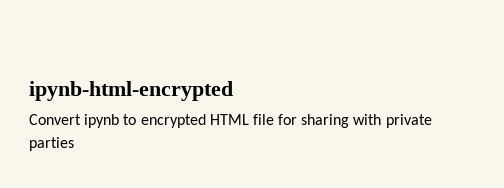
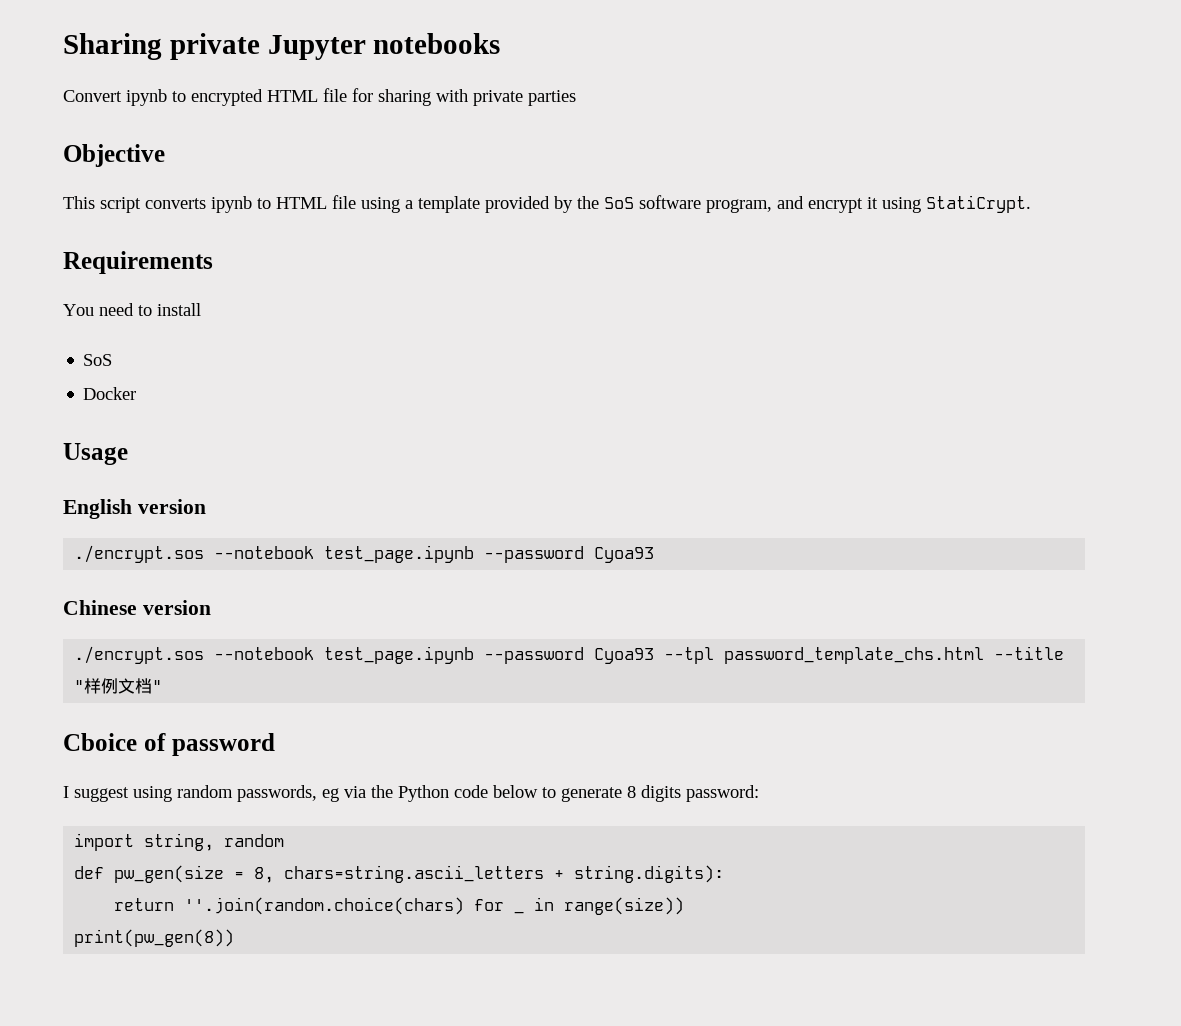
- ipynb-html-encrypted
+ Sharing private Jupyter notebooks
+ Objective
+ This script converts ipynb to HTML file using a template provided by the SoS software program, and encrypt it using StatiCrypt.
+ Requirements
+ You need to install
+ SoS
+ Docker
+ Usage
+ English version
+ ./encrypt.sos --notebook test_page.ipynb --password Cyoa93
+ Chinese version
+ ./encrypt.sos --notebook test_page.ipynb --password Cyoa93 --tpl password_template_chs.html --title "样例文档"
+ Cboice of password
+ I suggest using random passwords, eg via the Python code below to generate 8 digits password:
+ import string, random
+ def pw_gen(size = 8, chars=string.ascii_letters + string.digits):
+ return ''.join(random.choice(chars) for _ in range(size))
+ print(pw_gen(8))

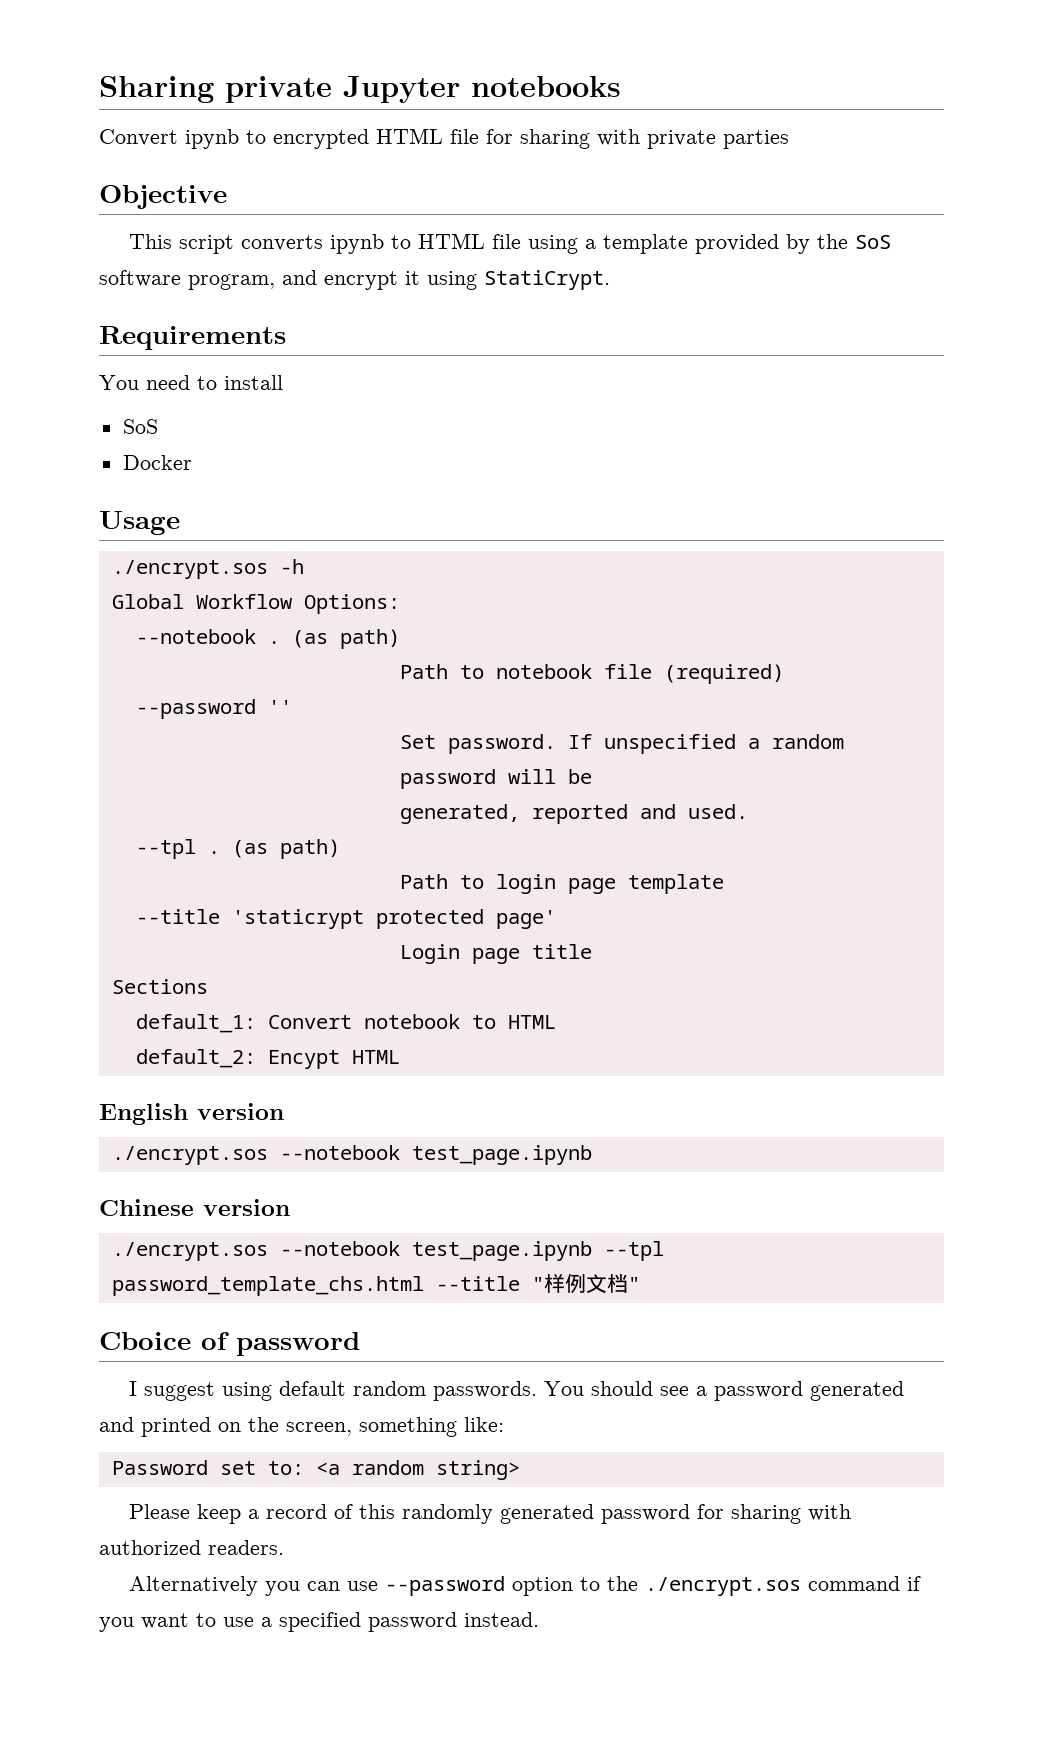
+ ./encrypt.sos -h
+ Global Workflow Options:
+ --notebook . (as path)
+ Path to notebook file (required)
+ --password ''
+ Set password. If unspecified a random password will be
+ generated, reported and used.
+ --tpl . (as path)
+ Path to login page template
+ --title 'staticrypt protected page'
+ Login page title
+ Sections
+ default_1: Convert notebook to HTML
+ default_2: Encypt HTML
  English version
- ./encrypt.sos --notebook test_page.ipynb --password Cyoa93
+ ./encrypt.sos --notebook test_page.ipynb
- ./encrypt.sos --notebook test_page.ipynb --password Cyoa93 --tpl password_template_chs.html --title "样例文档"
+ ./encrypt.sos --notebook test_page.ipynb --tpl password_template_chs.html --title "样例文档"
- I suggest using random passwords, eg via the Python code below to generate 8 digits password:
- import string, random
- def pw_gen(size = 8, chars=string.ascii_letters + string.digits):
- return ''.join(random.choice(chars) for _ in range(size))
- print(pw_gen(8))
+ I suggest using default random passwords. You should see a password generated and printed on the screen, something like:
+ Password set to: <a random string>
+ Please keep a record of this randomly generated password for sharing with authorized readers.
+ Alternatively you can use --password option to the ./encrypt.sos command if you want to use a specified password instead.

